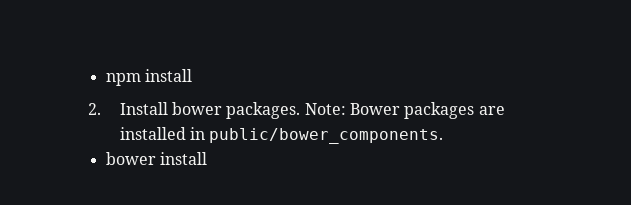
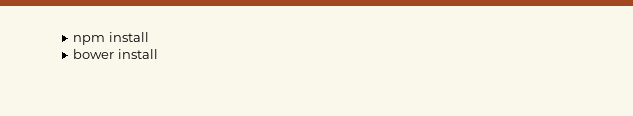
- 2. Install bower packages. Note: Bower packages are installed in public/bower_components.

